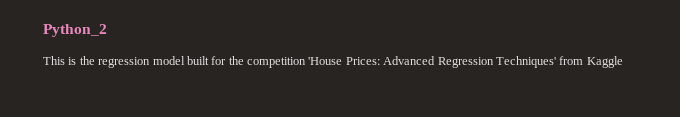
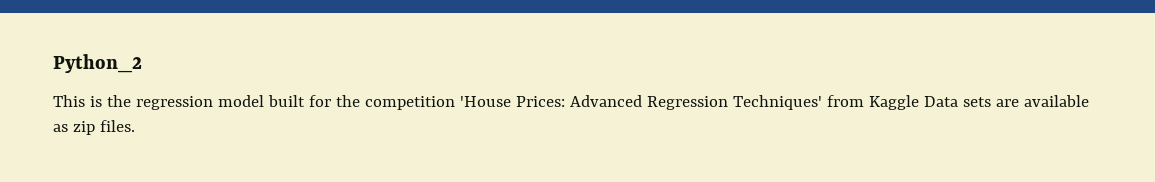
- This is the regression model built for the competition 'House Prices: Advanced Regression Techniques' from Kaggle
+ This is the regression model built for the competition 'House Prices: Advanced Regression Techniques' from Kaggle Data sets are available as zip files.

